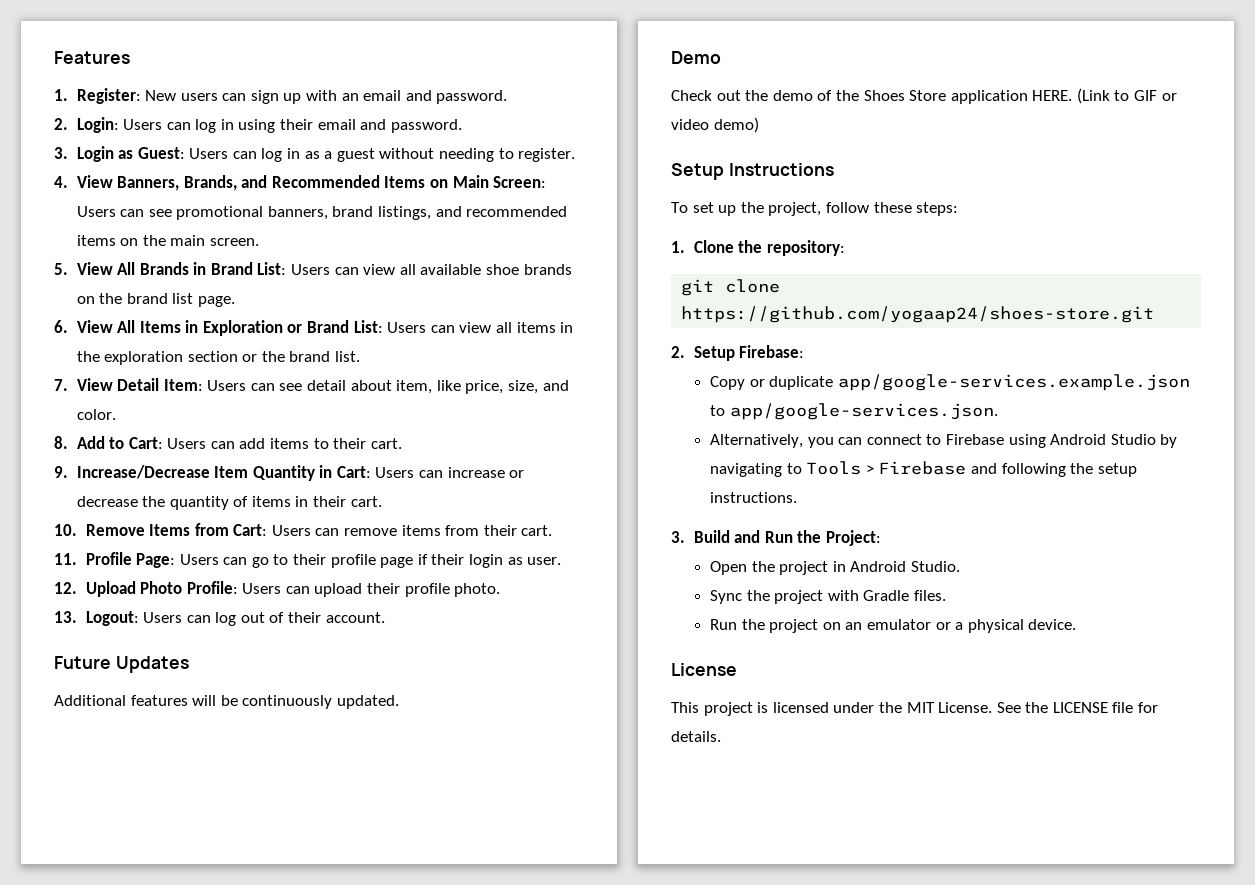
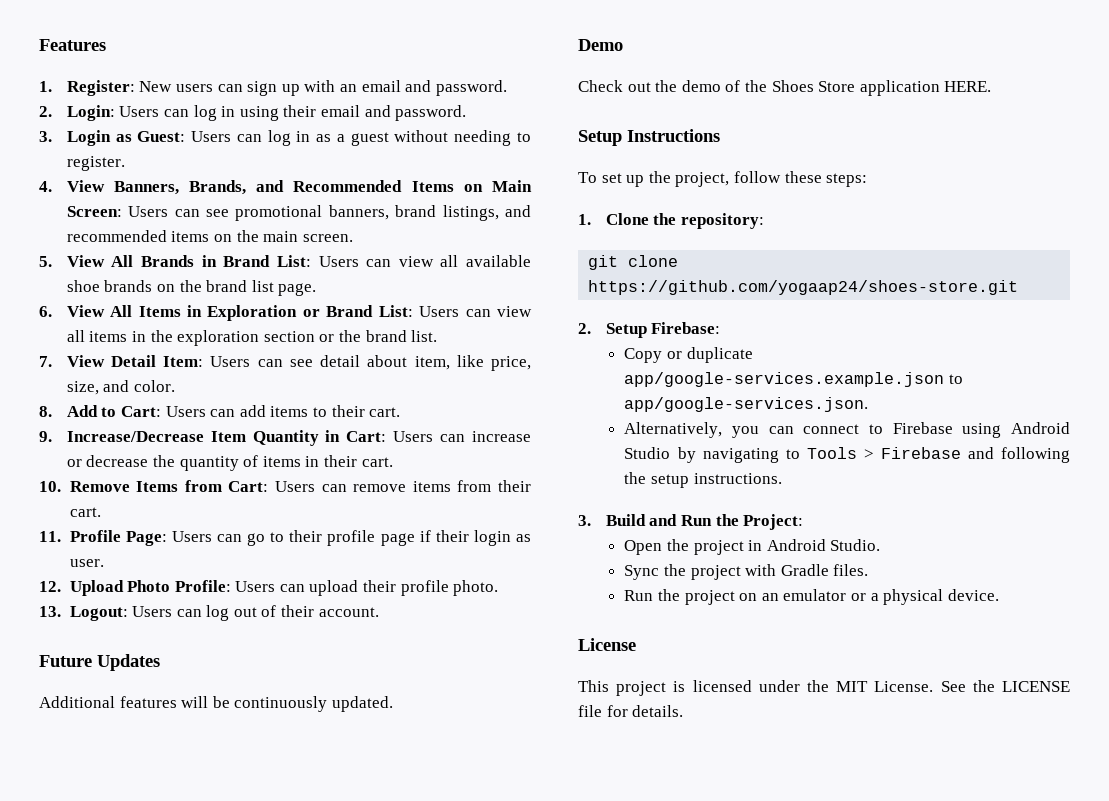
- (Link to GIF or video demo)

